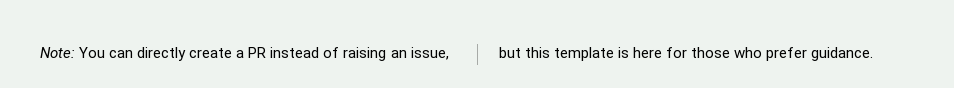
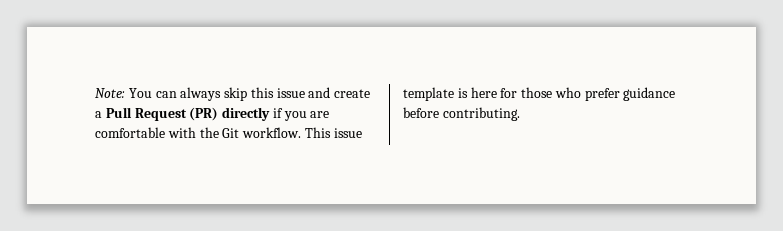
- Note: You can directly create a PR instead of raising an issue, but this template is here for those who prefer guidance.
+ Note: You can always skip this issue and create a Pull Request (PR) directly if you are comfortable with the Git workflow. This issue template is here for those who prefer guidance before contributing.

